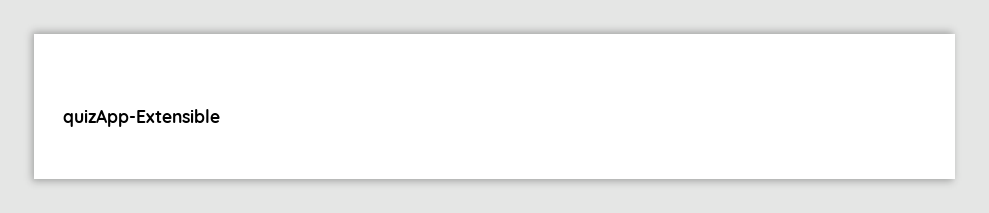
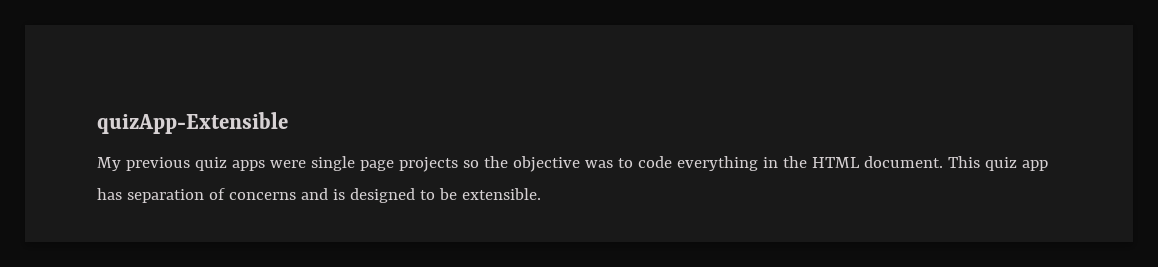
+ My previous quiz apps were single page projects so the objective was to code everything in the HTML document. This quiz app has separation of concerns and is designed to be extensible.

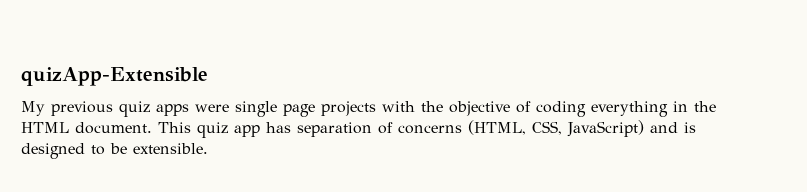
- My previous quiz apps were single page projects so the objective was to code everything in the HTML document.
+ My previous quiz apps were single page projects with the objective of coding everything in the HTML document.
- This quiz app has separation of concerns and is designed to be extensible.
+ This quiz app has separation of concerns (HTML, CSS, JavaScript) and is designed to be extensible.

